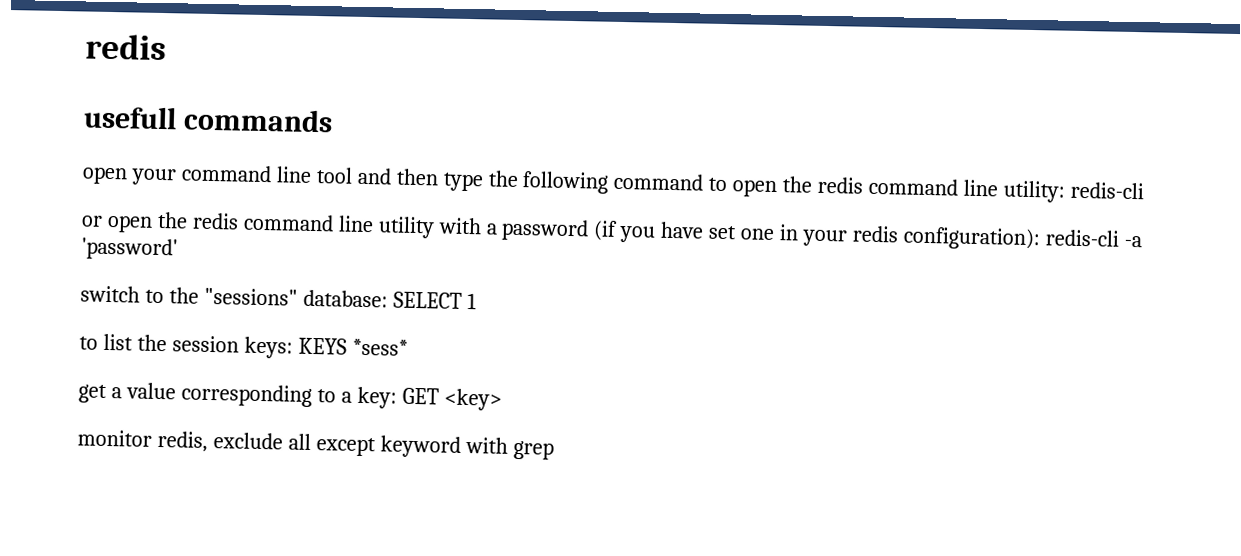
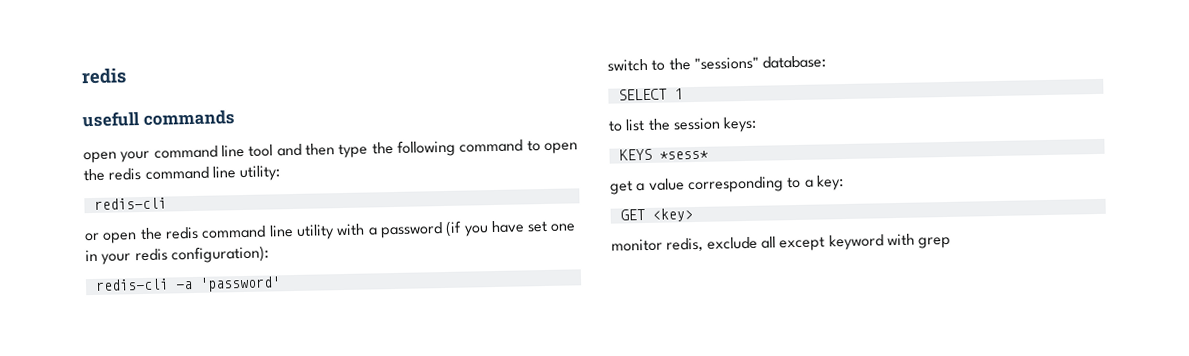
- open your command line tool and then type the following command to open the redis command line utility: redis-cli
+ open your command line tool and then type the following command to open the redis command line utility:
+ redis-cli
- or open the redis command line utility with a password (if you have set one in your redis configuration): redis-cli -a 'password'
+ or open the redis command line utility with a password (if you have set one in your redis configuration):
+ redis-cli -a 'password'
- switch to the "sessions" database: SELECT 1
+ switch to the "sessions" database:
+ SELECT 1
- to list the session keys: KEYS *sess*
+ to list the session keys:
+ KEYS *sess*
- get a value corresponding to a key: GET <key>
+ get a value corresponding to a key:
+ GET <key>

